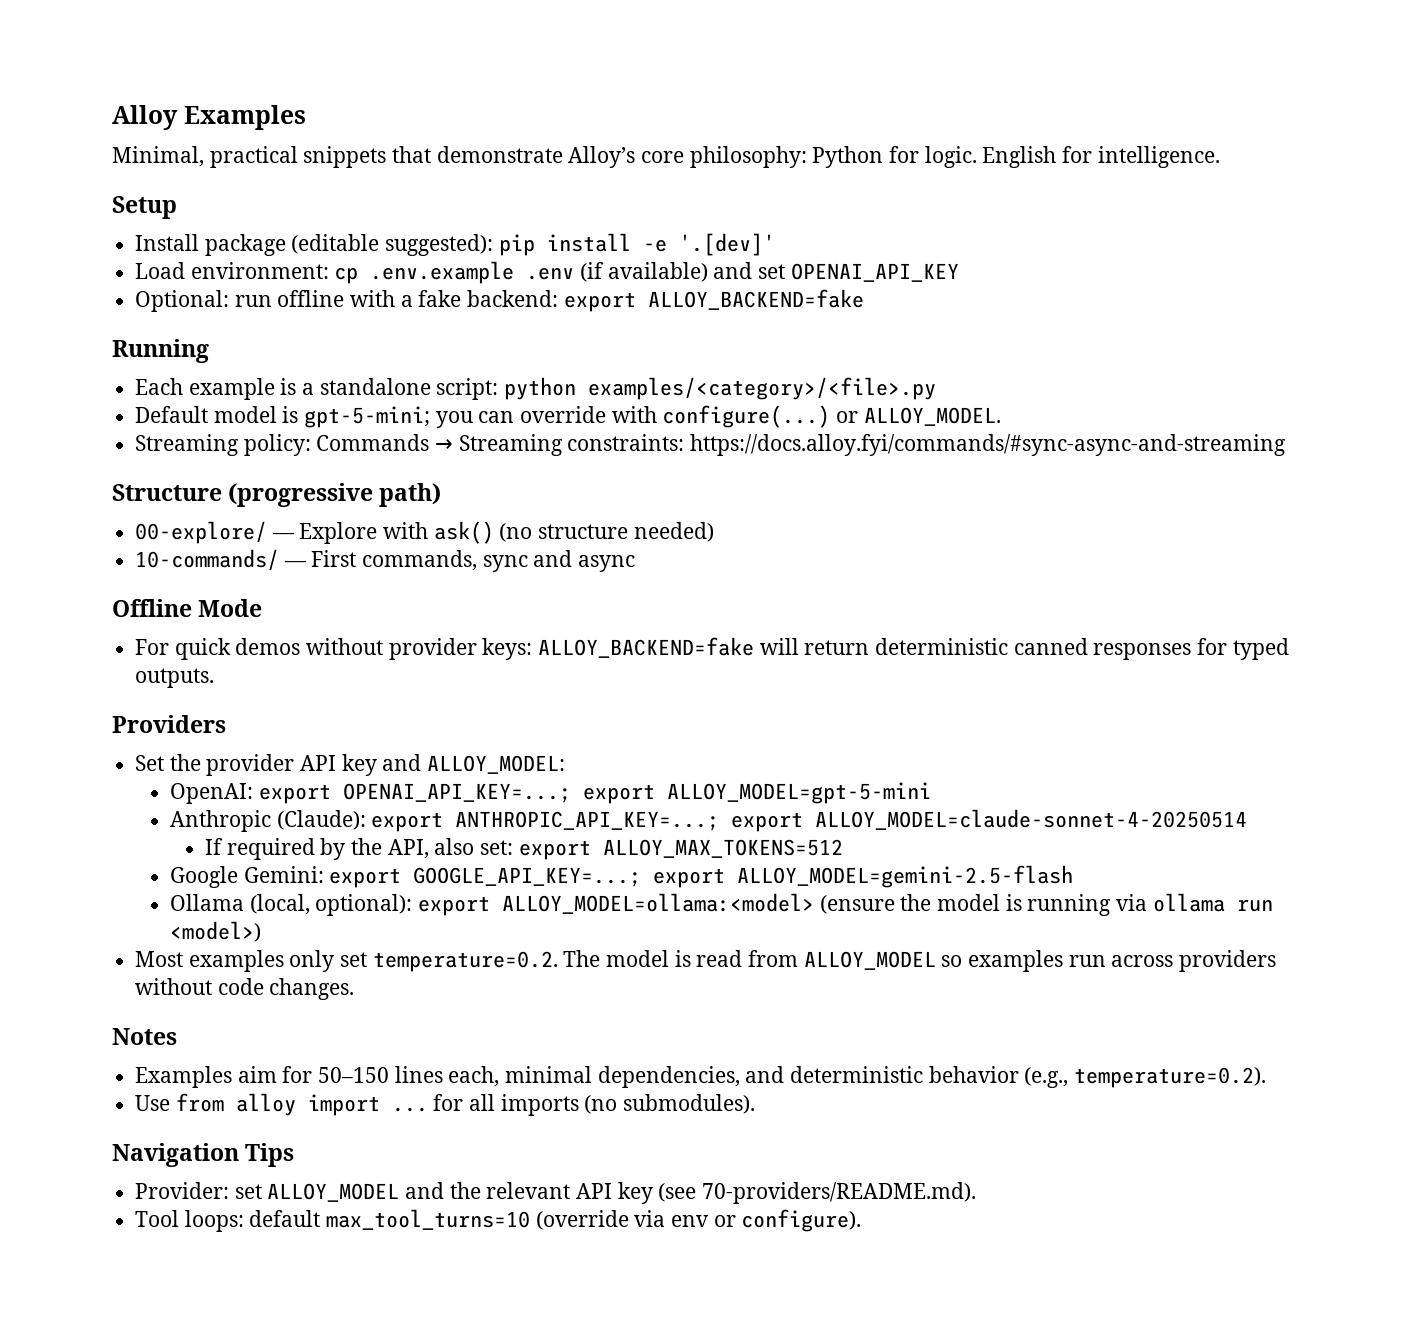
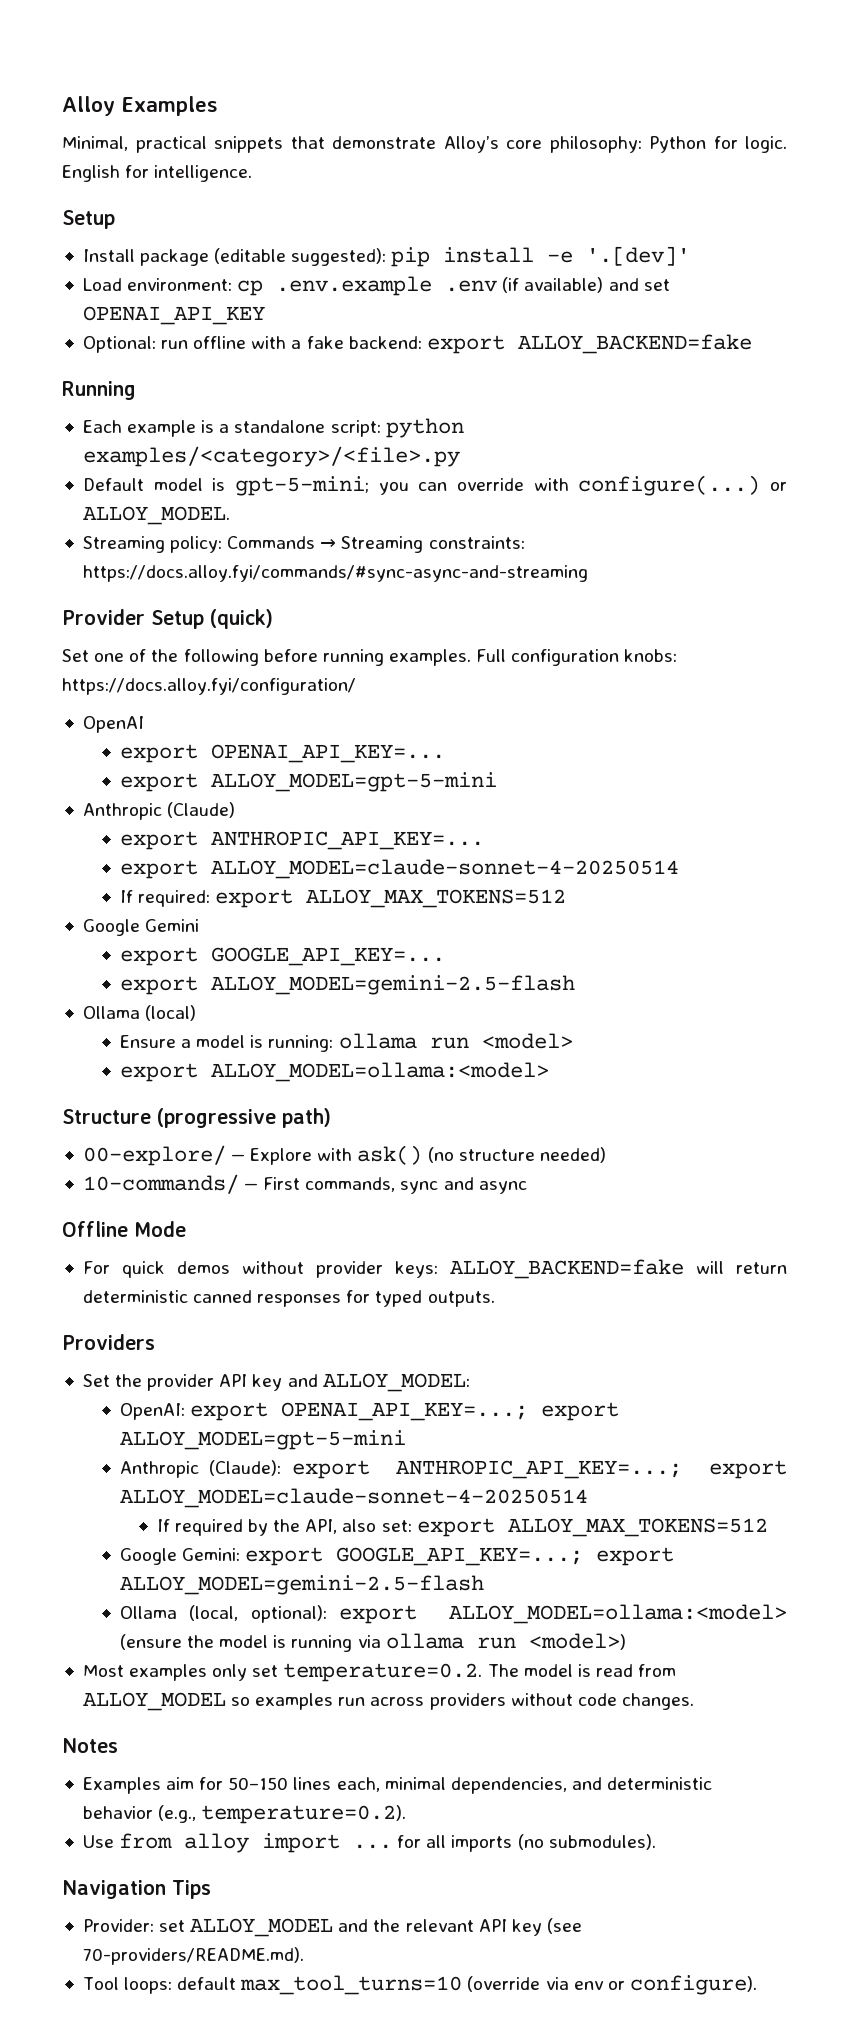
+ Provider Setup (quick)
+ Set one of the following before running examples. Full configuration knobs: https://docs.alloy.fyi/configuration/
+ OpenAI
+ export OPENAI_API_KEY=...
+ export ALLOY_MODEL=gpt-5-mini
+ Anthropic (Claude)
+ export ANTHROPIC_API_KEY=...
+ export ALLOY_MODEL=claude-sonnet-4-20250514
+ If required: export ALLOY_MAX_TOKENS=512
+ Google Gemini
+ export GOOGLE_API_KEY=...
+ export ALLOY_MODEL=gemini-2.5-flash
+ Ollama (local)
+ Ensure a model is running: ollama run <model>
+ export ALLOY_MODEL=ollama:<model>

